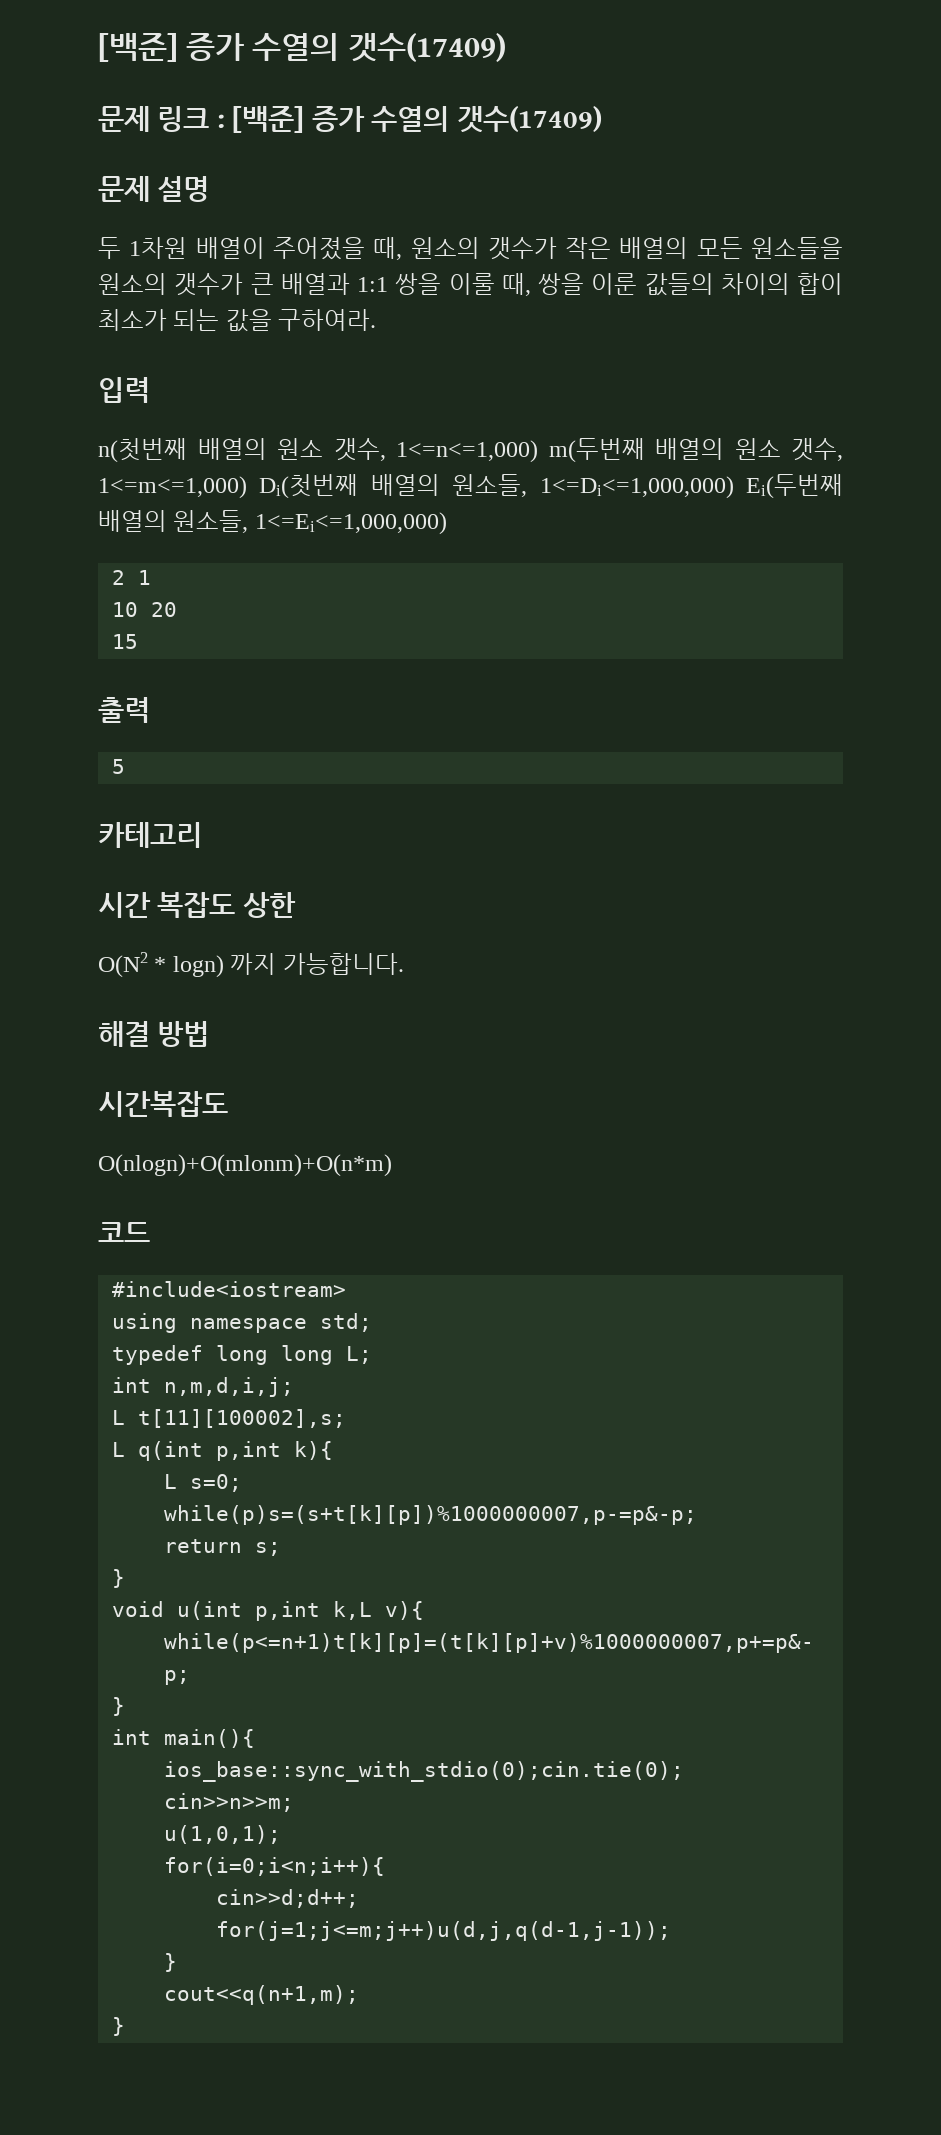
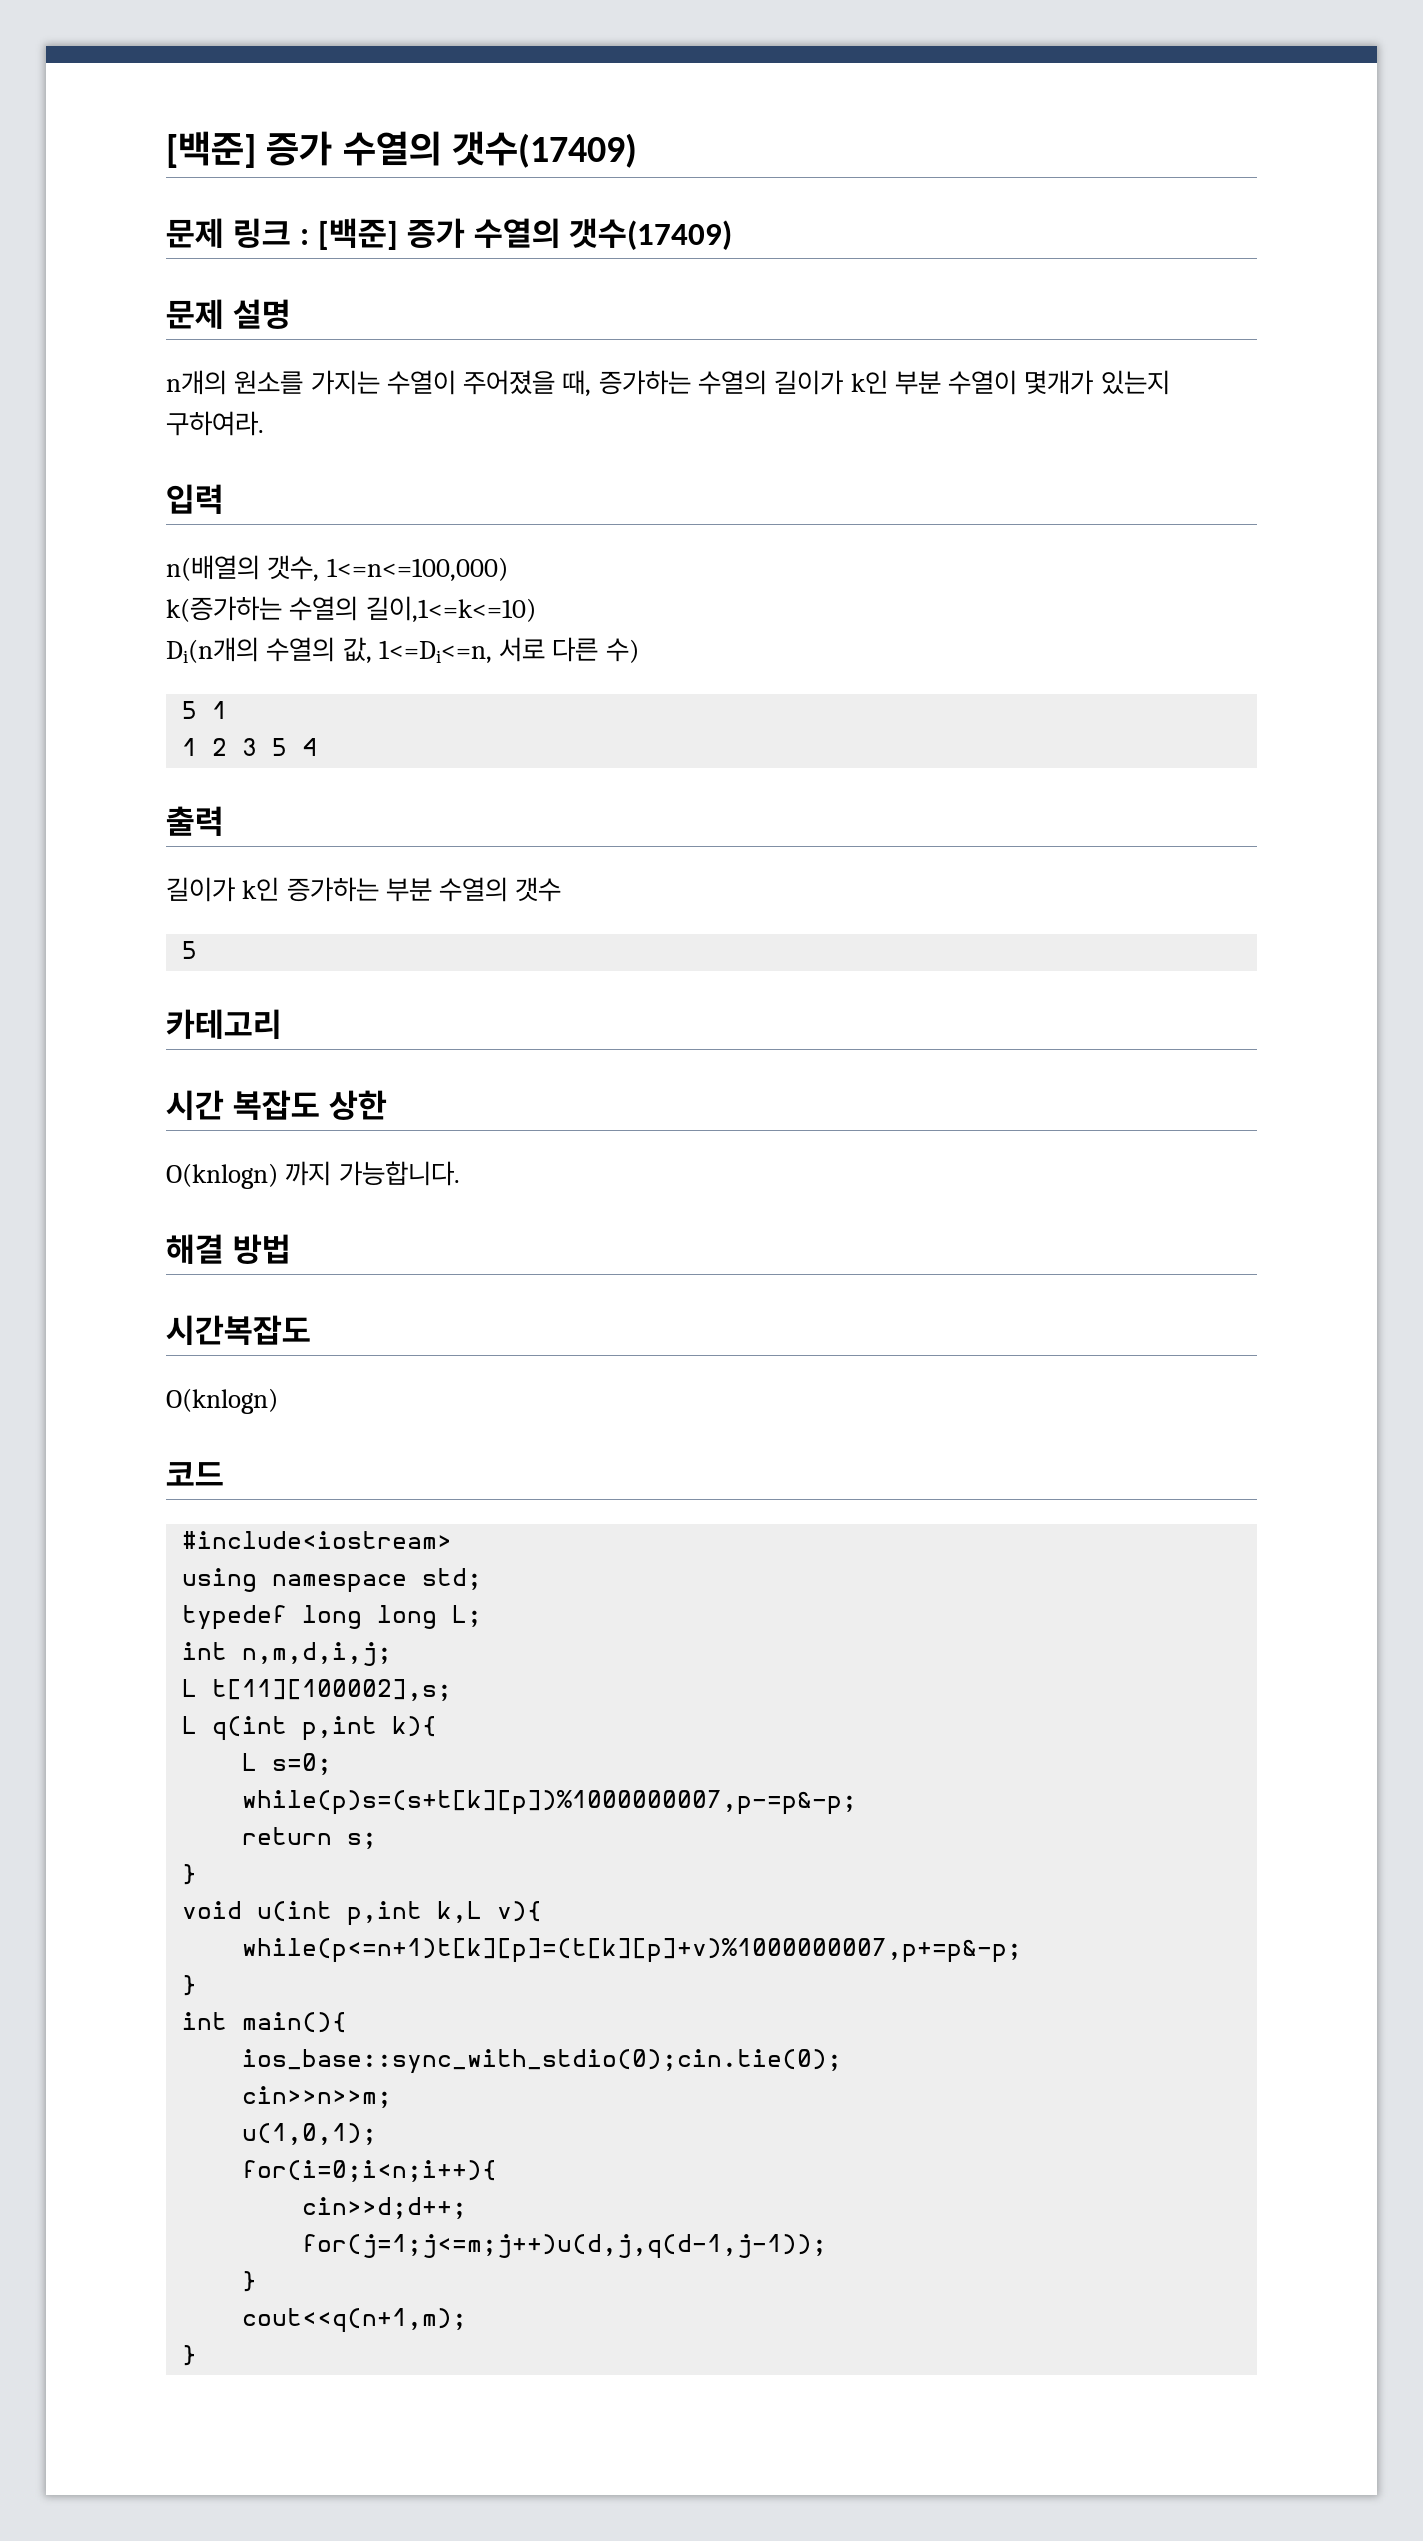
- 두 1차원 배열이 주어졌을 때, 원소의 갯수가 작은 배열의 모든 원소들을 원소의 갯수가 큰 배열과 1:1 쌍을 이룰 때, 쌍을 이룬 값들의 차이의 합이 최소가 되는 값을 구하여라.
+ n개의 원소를 가지는 수열이 주어졌을 때, 증가하는 수열의 길이가 k인 부분 수열이 몇개가 있는지 구하여라.
  입력
- n(첫번째 배열의 원소 갯수, 1<=n<=1,000) m(두번째 배열의 원소 갯수, 1<=m<=1,000) Di(첫번째 배열의 원소들, 1<=Di<=1,000,000) Ei(두번째 배열의 원소들, 1<=Ei<=1,000,000)
- 2 1
- 10 20
- 15
+ n(배열의 갯수, 1<=n<=100,000)
+ k(증가하는 수열의 길이,1<=k<=10)
+ Di(n개의 수열의 값, 1<=Di<=n, 서로 다른 수)
+ 5 1
+ 1 2 3 5 4
  출력
+ 길이가 k인 증가하는 부분 수열의 갯수
- O(N2 * logn) 까지 가능합니다.
+ O(knlogn) 까지 가능합니다.
  시간복잡도
- O(nlogn)+O(mlonm)+O(n*m)
+ O(knlogn)

